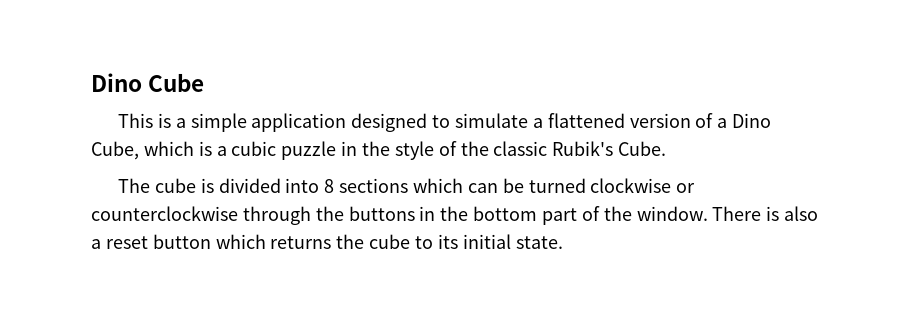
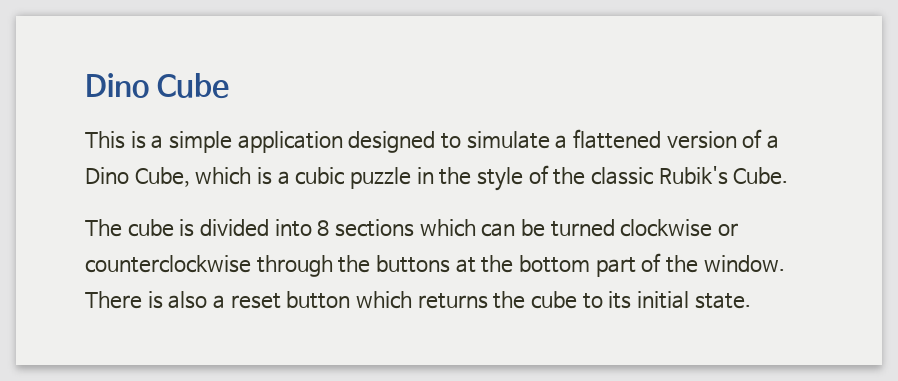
- The cube is divided into 8 sections which can be turned clockwise or counterclockwise through the buttons in the bottom part of the window.
+ The cube is divided into 8 sections which can be turned clockwise or counterclockwise through the buttons at the bottom part of the window.

